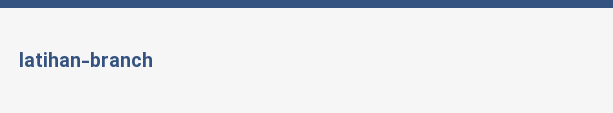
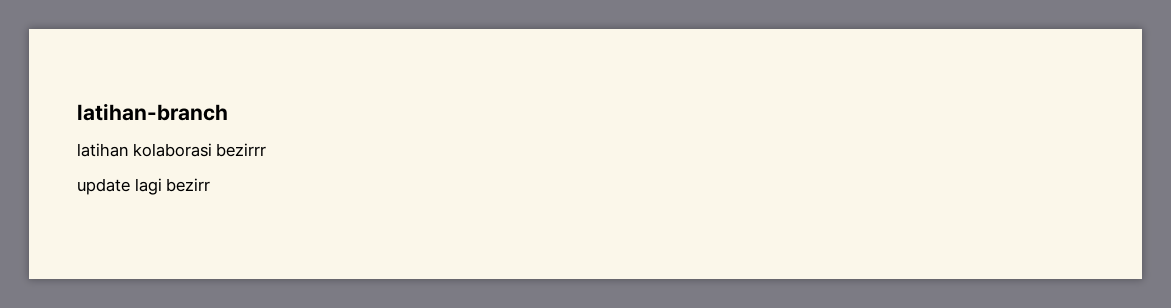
+ latihan kolaborasi bezirrr
+ update lagi bezirr

